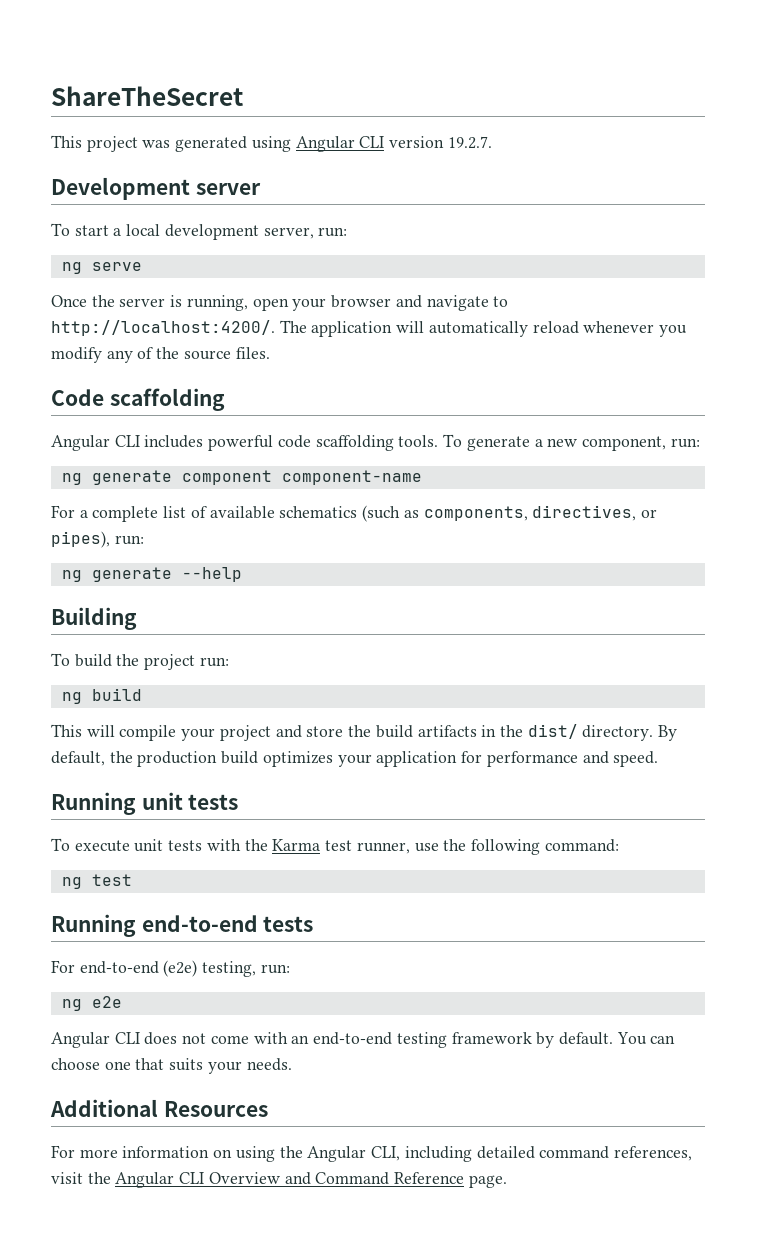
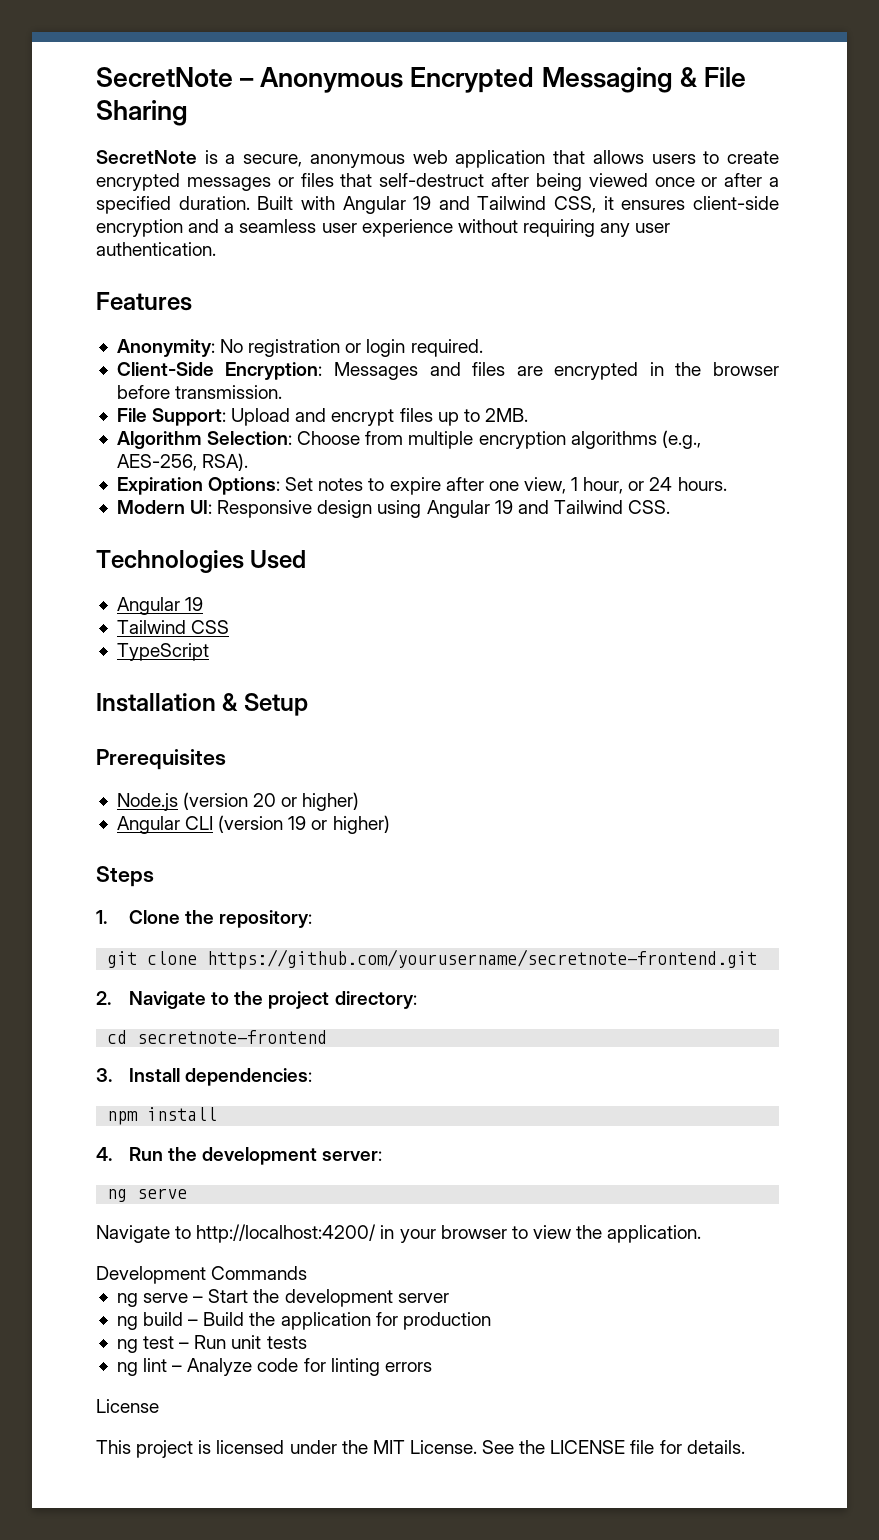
- ShareTheSecret
- This project was generated using Angular CLI version 19.2.7.
- Development server
- To start a local development server, run:
+ SecretNote – Anonymous Encrypted Messaging & File Sharing
+ SecretNote is a secure, anonymous web application that allows users to create encrypted messages or files that self-destruct after being viewed once or after a specified duration. Built with Angular 19 and Tailwind CSS, it ensures client-side encryption and a seamless user experience without requiring any user authentication.
+ Features
+ Anonymity: No registration or login required.
+ Client-Side Encryption: Messages and files are encrypted in the browser before transmission.
+ File Support: Upload and encrypt files up to 2MB.
+ Algorithm Selection: Choose from multiple encryption algorithms (e.g., AES-256, RSA).
+ Expiration Options: Set notes to expire after one view, 1 hour, or 24 hours.
+ Modern UI: Responsive design using Angular 19 and Tailwind CSS.
+ Technologies Used
+ Angular 19
+ Tailwind CSS
+ TypeScript
+ Installation & Setup
+ Prerequisites
+ Node.js (version 20 or higher)
+ Angular CLI (version 19 or higher)
+ Steps
+ 1. Clone the repository:
+ git clone https://github.com/yourusername/secretnote-frontend.git
+ 2. Navigate to the project directory:
+ cd secretnote-frontend
+ 3. Install dependencies:
+ npm install
+ 4. Run the development server:
  ng serve
- Once the server is running, open your browser and navigate to http://localhost:4200/. The application will automatically reload whenever you modify any of the source files.
- Code scaffolding
- Angular CLI includes powerful code scaffolding tools. To generate a new component, run:
- ng generate component component-name
- For a complete list of available schematics (such as components, directives, or pipes), run:
- ng generate --help
- Building
- To build the project run:
- ng build
- This will compile your project and store the build artifacts in the dist/ directory. By default, the production build optimizes your application for performance and speed.
- Running unit tests
- To execute unit tests with the Karma test runner, use the following command:
- ng test
- Running end-to-end tests
- For end-to-end (e2e) testing, run:
- ng e2e
- Angular CLI does not come with an end-to-end testing framework by default. You can choose one that suits your needs.
- Additional Resources
- For more information on using the Angular CLI, including detailed command references, visit the Angular CLI Overview and Command Reference page.
+ Navigate to http://localhost:4200/ in your browser to view the application.
+ Development Commands
+ ng serve – Start the development server
+ ng build – Build the application for production
+ ng test – Run unit tests
+ ng lint – Analyze code for linting errors
+ License
+ This project is licensed under the MIT License. See the LICENSE file for details.

